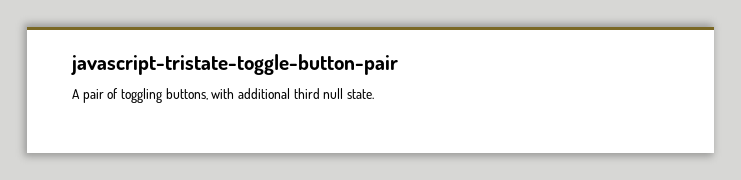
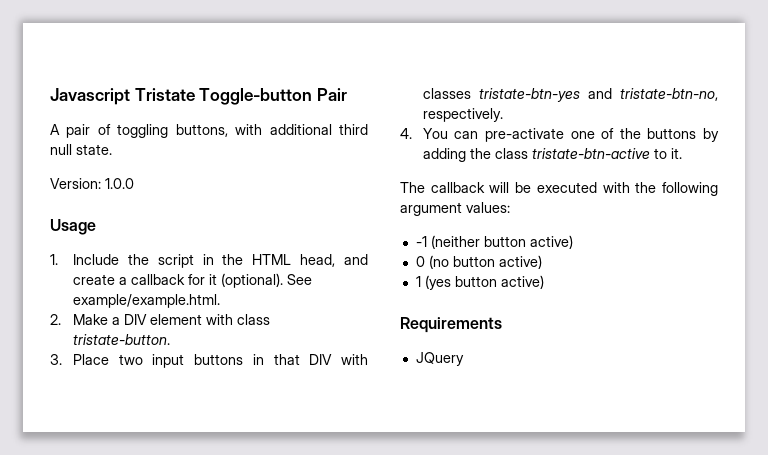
- javascript-tristate-toggle-button-pair
+ Javascript Tristate Toggle-button Pair
+ Version: 1.0.0
+ Usage
+ 1. Include the script in the HTML head, and create a callback for it (optional). See example/example.html.
+ 2. Make a DIV element with class tristate-button.
+ 3. Place two input buttons in that DIV with classes tristate-btn-yes and tristate-btn-no, respectively.
+ 4. You can pre-activate one of the buttons by adding the class tristate-btn-active to it.
+ The callback will be executed with the following argument values:
+ -1 (neither button active)
+ 0 (no button active)
+ 1 (yes button active)
+ Requirements
+ JQuery

